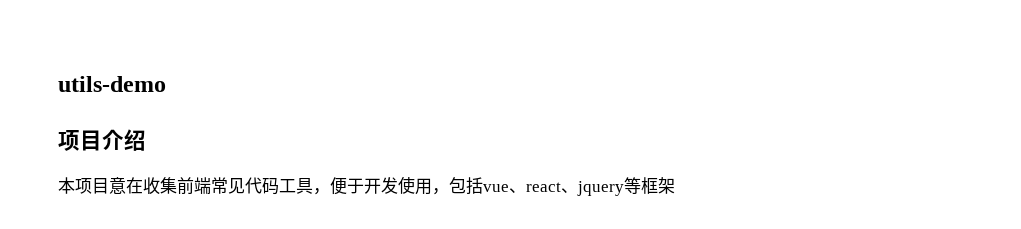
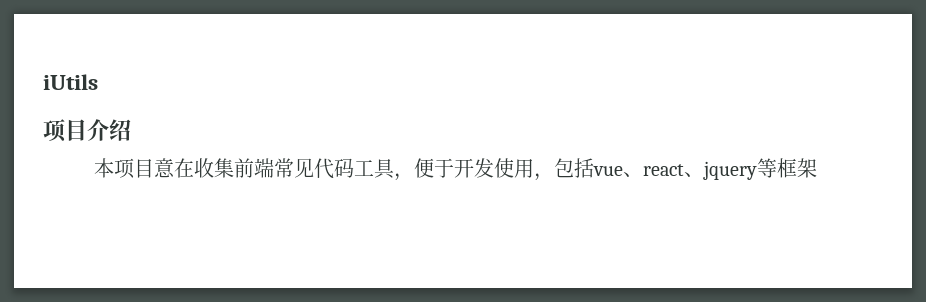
- utils-demo
+ iUtils

